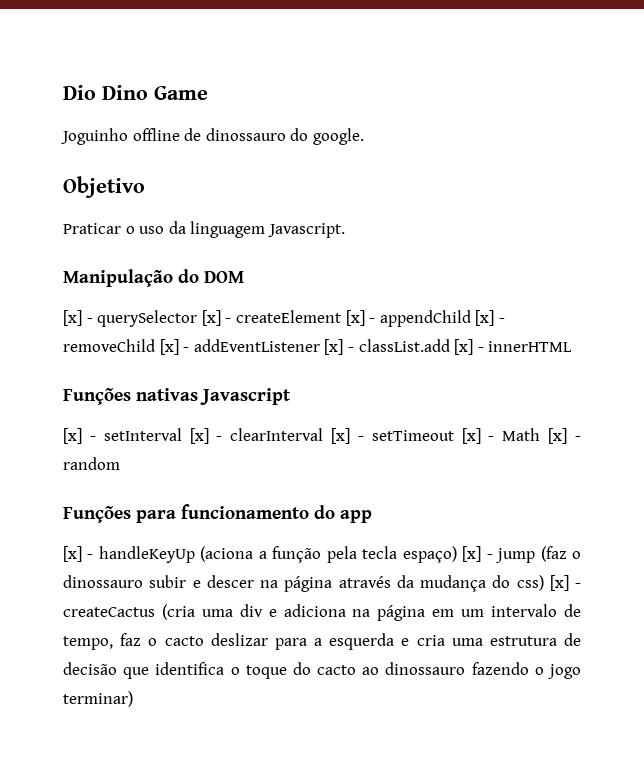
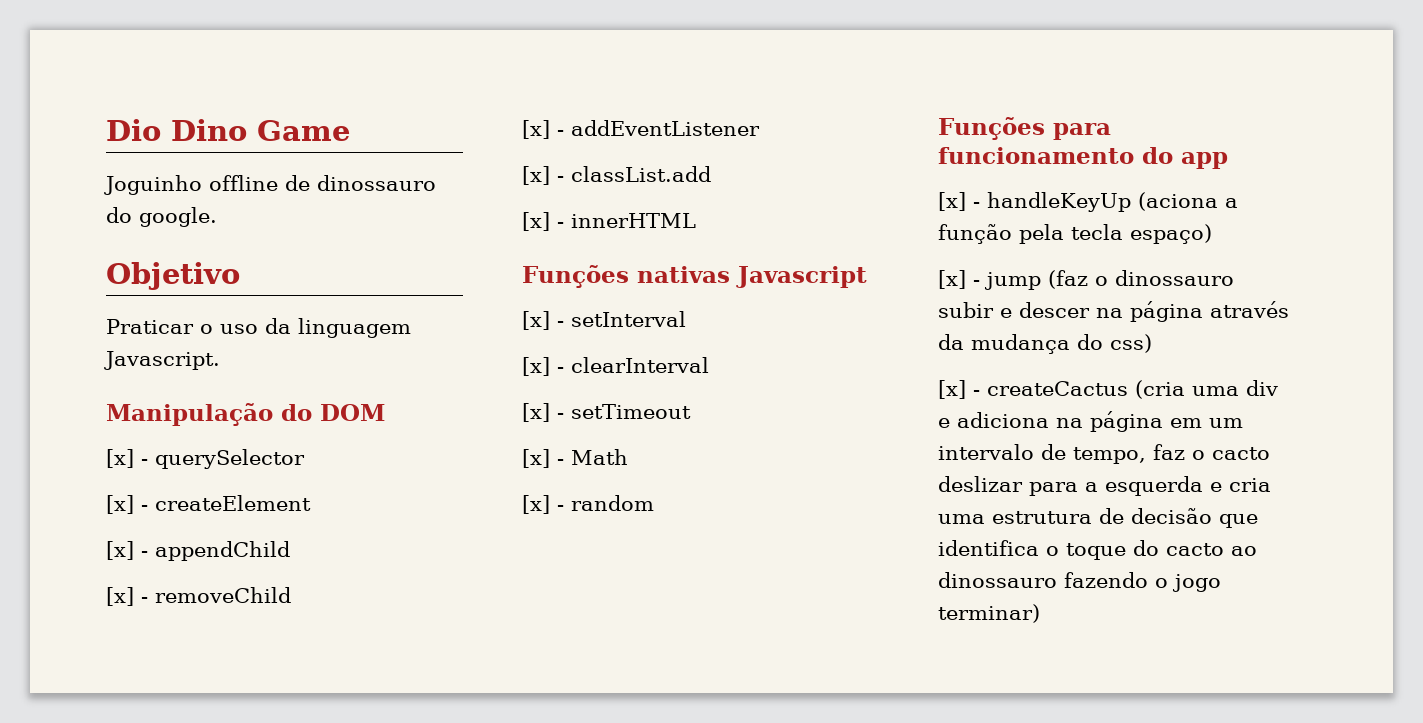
- [x] - querySelector [x] - createElement [x] - appendChild [x] - removeChild [x] - addEventListener [x] - classList.add [x] - innerHTML
+ [x] - querySelector
+ [x] - createElement
+ [x] - appendChild
+ [x] - removeChild
+ [x] - addEventListener
+ [x] - classList.add
+ [x] - innerHTML
- [x] - setInterval [x] - clearInterval [x] - setTimeout [x] - Math [x] - random
+ [x] - setInterval
+ [x] - clearInterval
+ [x] - setTimeout
+ [x] - Math
+ [x] - random
- [x] - handleKeyUp (aciona a função pela tecla espaço) [x] - jump (faz o dinossauro subir e descer na página através da mudança do css) [x] - createCactus (cria uma div e adiciona na página em um intervalo de tempo, faz o cacto deslizar para a esquerda e cria uma estrutura de decisão que identifica o toque do cacto ao dinossauro fazendo o jogo terminar)
+ [x] - handleKeyUp (aciona a função pela tecla espaço)
+ [x] - jump (faz o dinossauro subir e descer na página através da mudança do css)
+ [x] - createCactus (cria uma div e adiciona na página em um intervalo de tempo, faz o cacto deslizar para a esquerda e cria uma estrutura de decisão que identifica o toque do cacto ao dinossauro fazendo o jogo terminar)

